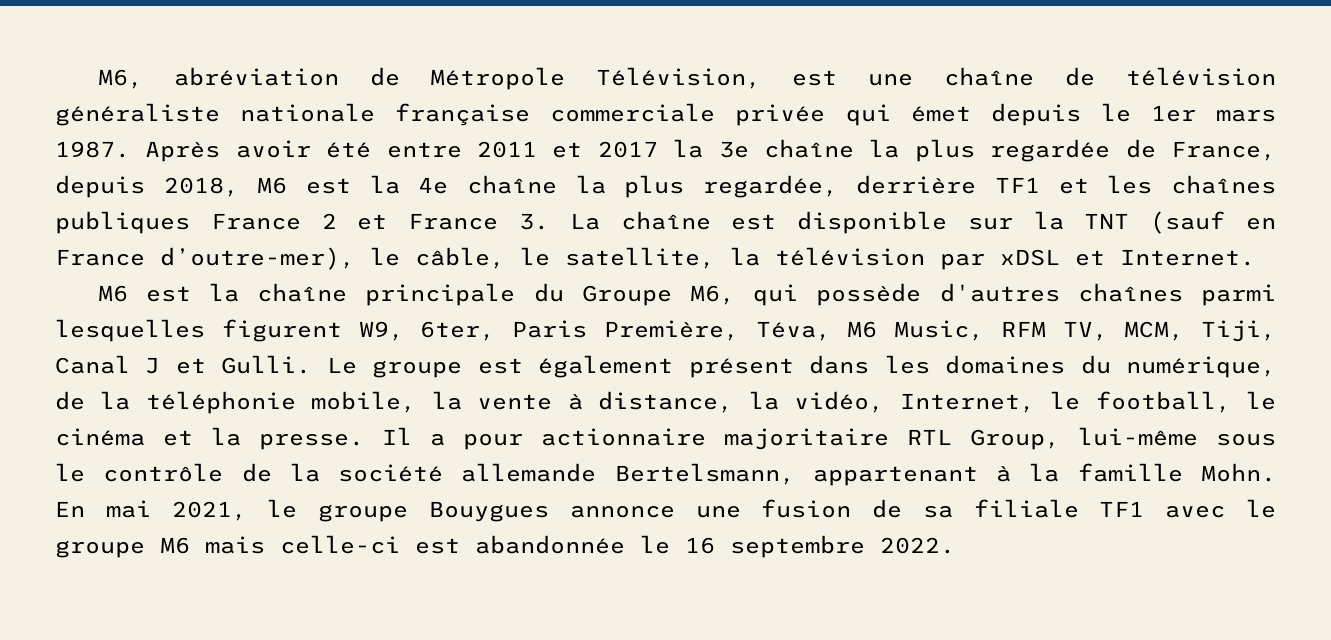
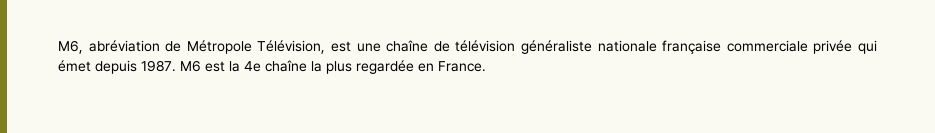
- M6, abréviation de Métropole Télévision, est une chaîne de télévision généraliste nationale française commerciale privée qui émet depuis le 1er mars 1987. Après avoir été entre 2011 et 2017 la 3e chaîne la plus regardée de France, depuis 2018, M6 est la 4e chaîne la plus regardée, derrière TF1 et les chaînes publiques France 2 et France 3. La chaîne est disponible sur la TNT (sauf en France d’outre-mer), le câble, le satellite, la télévision par xDSL et Internet.
- M6 est la chaîne principale du Groupe M6, qui possède d'autres chaînes parmi lesquelles figurent W9, 6ter, Paris Première, Téva, M6 Music, RFM TV, MCM, Tiji, Canal J et Gulli. Le groupe est également présent dans les domaines du numérique, de la téléphonie mobile, la vente à distance, la vidéo, Internet, le football, le cinéma et la presse. Il a pour actionnaire majoritaire RTL Group, lui-même sous le contrôle de la société allemande Bertelsmann, appartenant à la famille Mohn. En mai 2021, le groupe Bouygues annonce une fusion de sa filiale TF1 avec le groupe M6 mais celle-ci est abandonnée le 16 septembre 2022.
+ M6, abréviation de Métropole Télévision, est une chaîne de télévision généraliste nationale française commerciale privée qui émet depuis 1987. M6 est la 4e chaîne la plus regardée en France.

